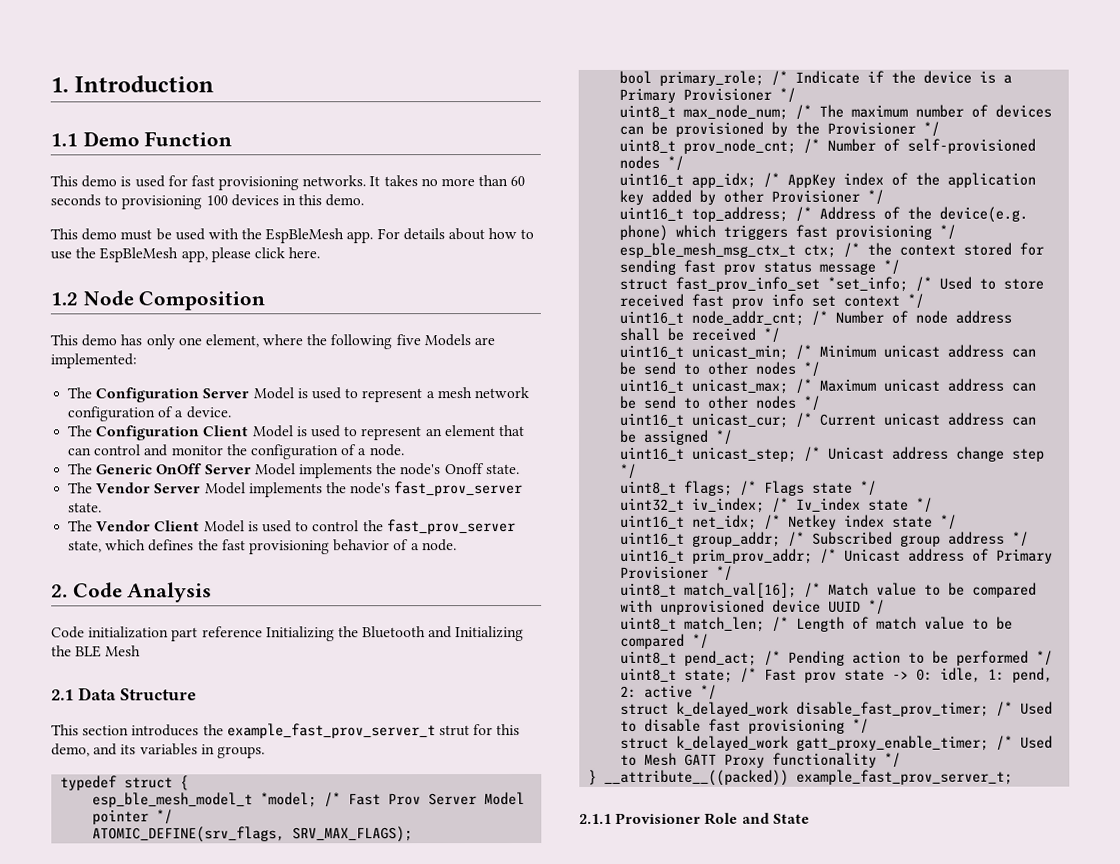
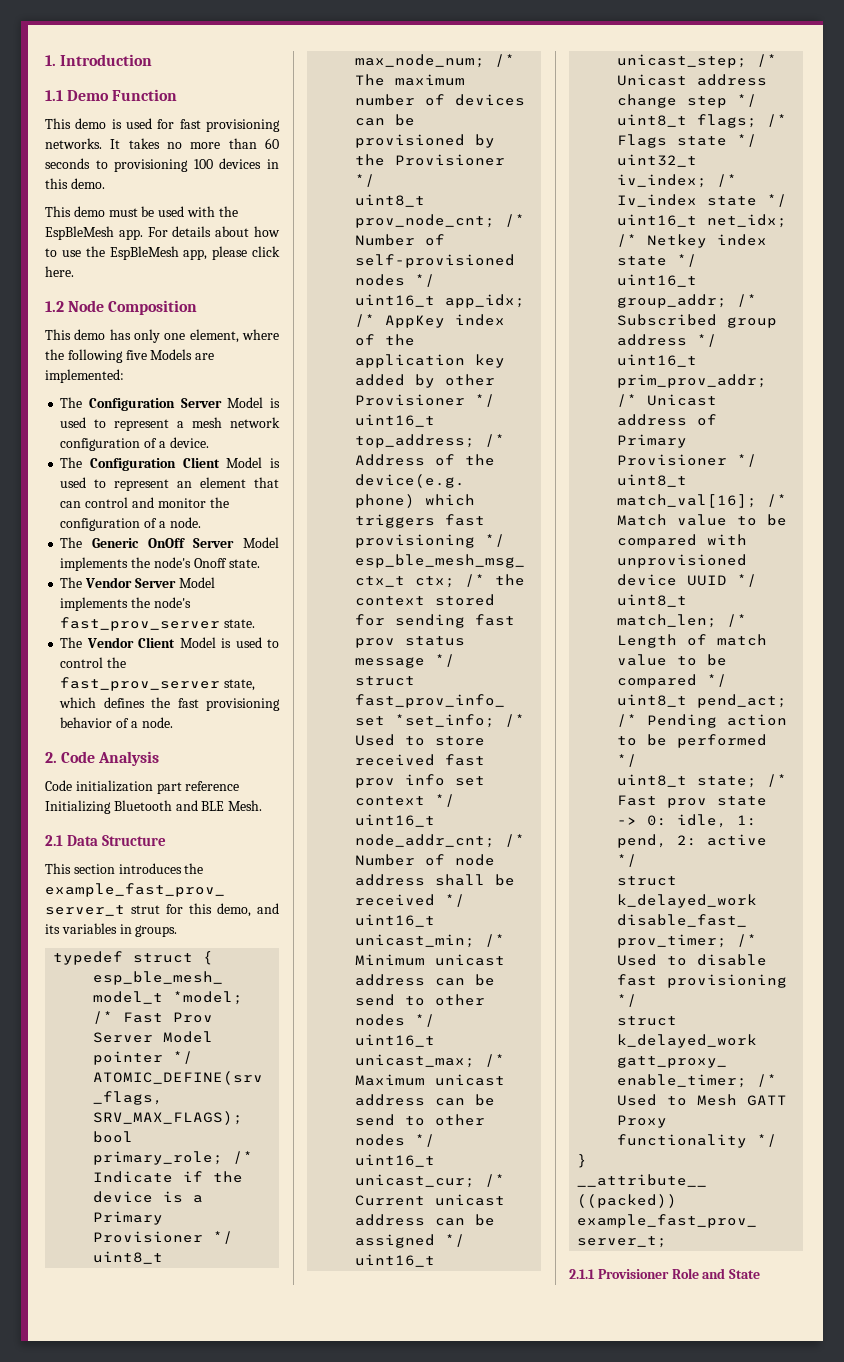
- Code initialization part reference Initializing the Bluetooth and Initializing the BLE Mesh
+ Code initialization part reference Initializing Bluetooth and BLE Mesh.

